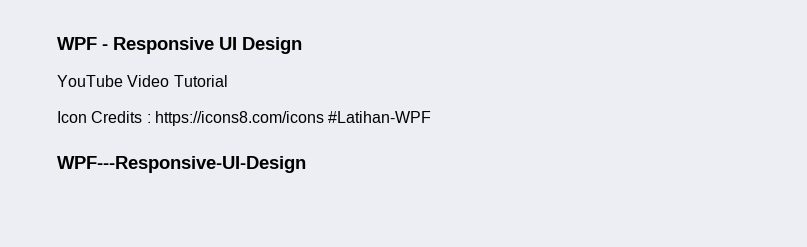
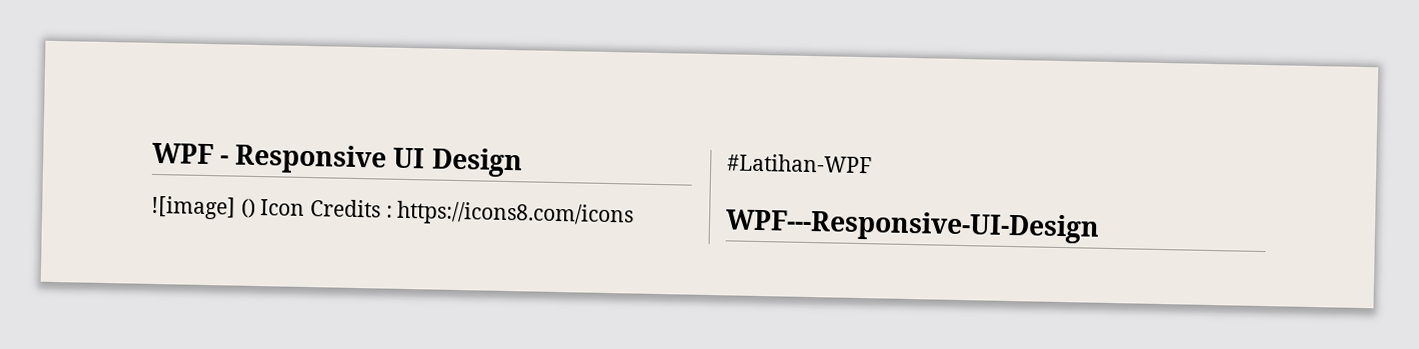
- YouTube Video Tutorial
- Icon Credits : https://icons8.com/icons #Latihan-WPF
+ ![image] () Icon Credits : https://icons8.com/icons #Latihan-WPF

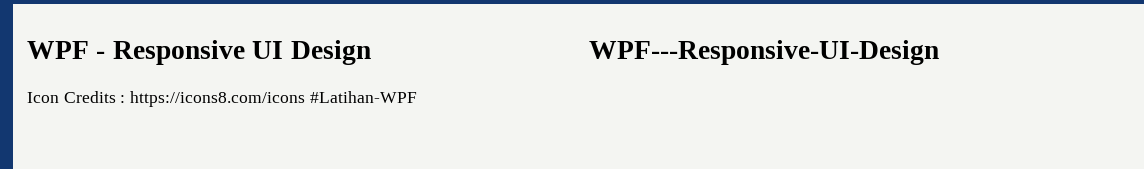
- ![image] () Icon Credits : https://icons8.com/icons #Latihan-WPF
+ Icon Credits : https://icons8.com/icons #Latihan-WPF

